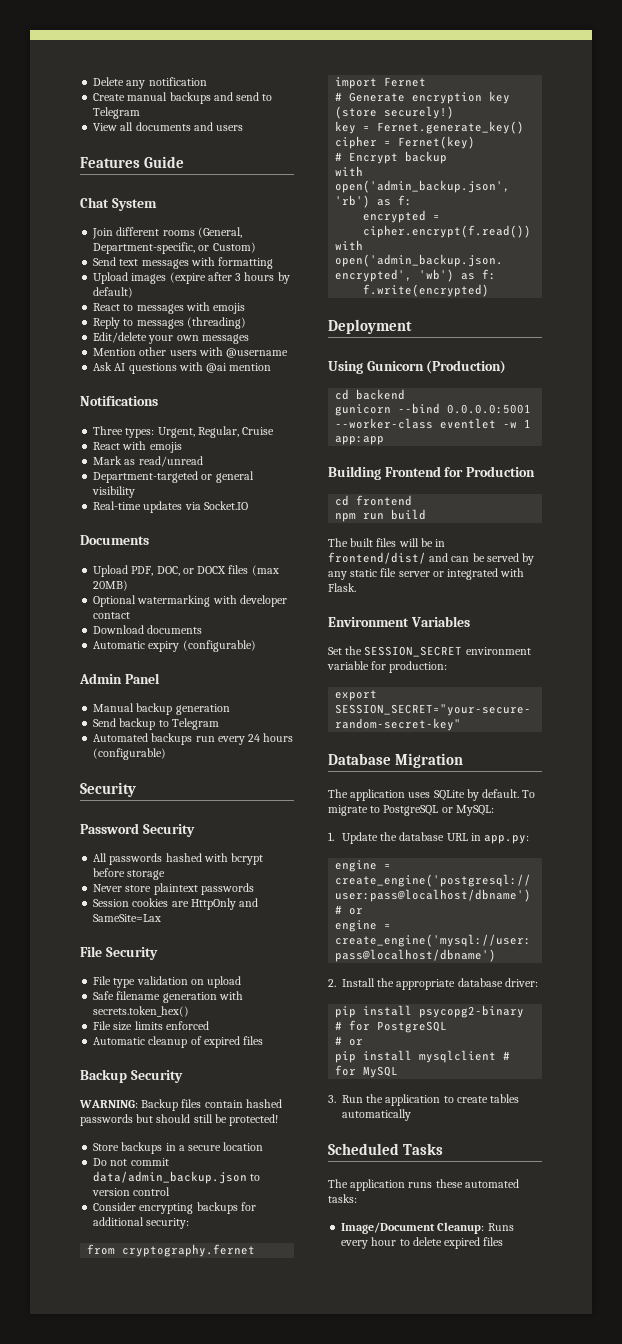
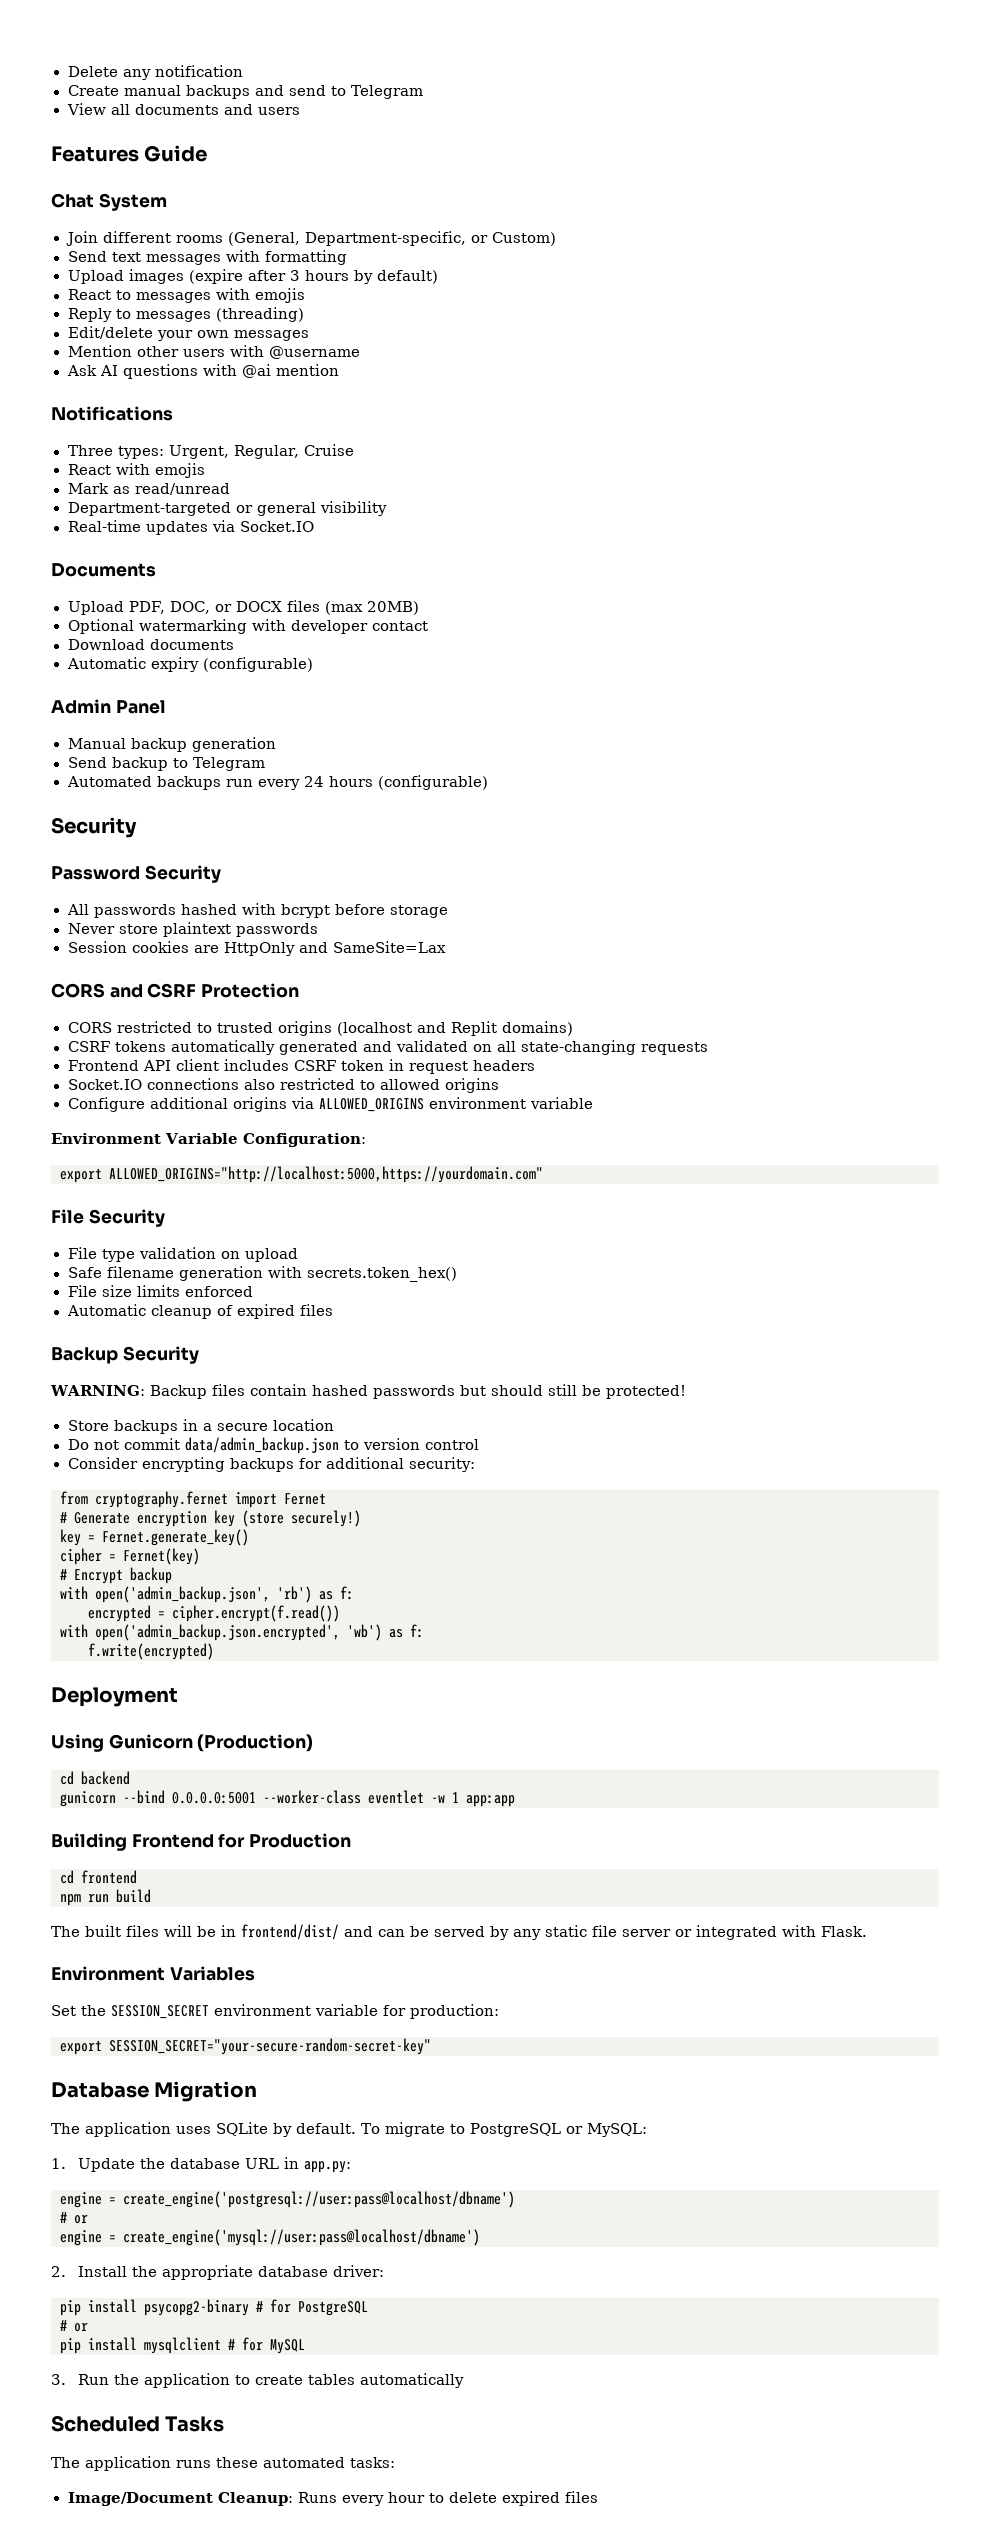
+ CORS and CSRF Protection
+ CORS restricted to trusted origins (localhost and Replit domains)
+ CSRF tokens automatically generated and validated on all state-changing requests
+ Frontend API client includes CSRF token in request headers
+ Socket.IO connections also restricted to allowed origins
+ Configure additional origins via ALLOWED_ORIGINS environment variable
+ Environment Variable Configuration:
+ export ALLOWED_ORIGINS="http://localhost:5000,https://yourdomain.com"

